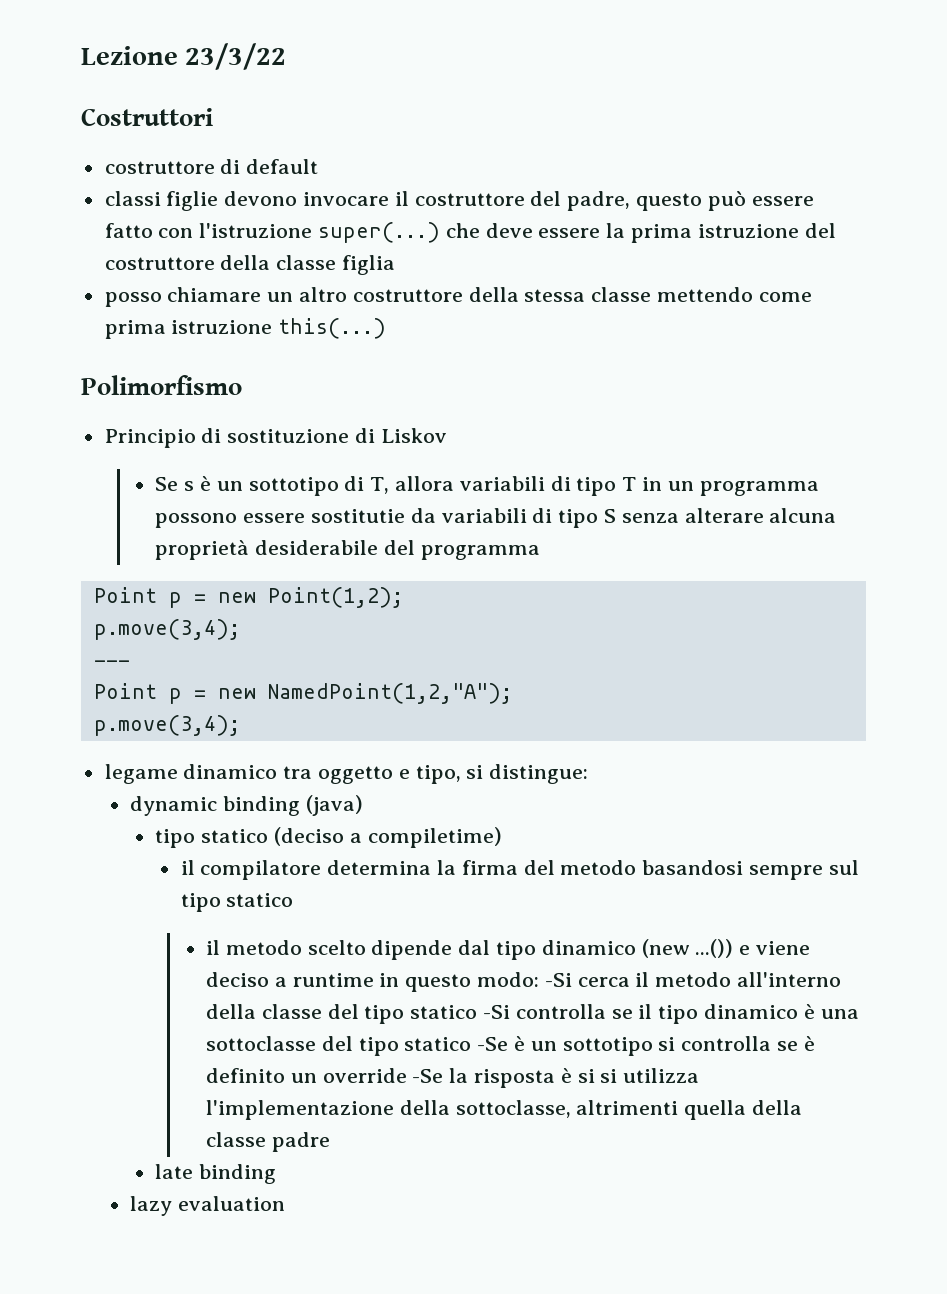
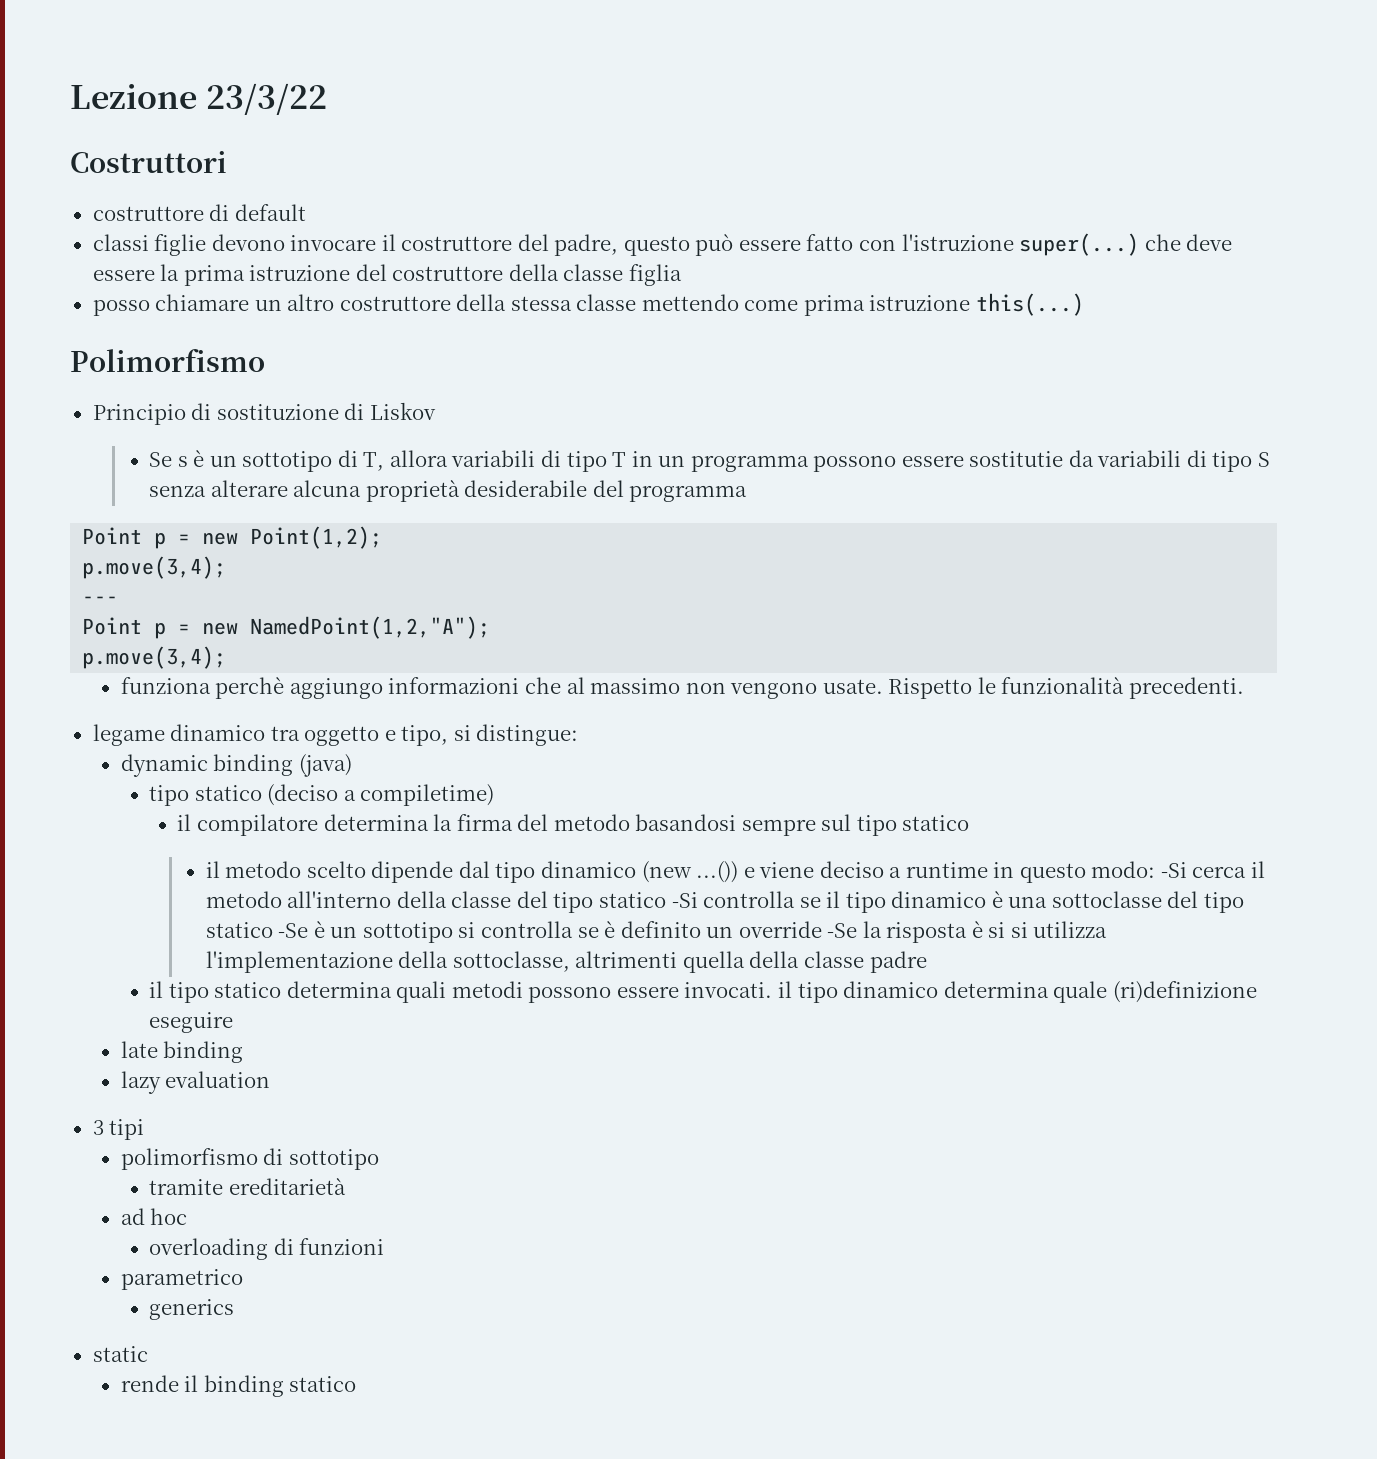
+ funziona perchè aggiungo informazioni che al massimo non vengono usate. Rispetto le funzionalità precedenti.
+ il tipo statico determina quali metodi possono essere invocati. il tipo dinamico determina quale (ri)definizione eseguire
  late binding
  lazy evaluation
+ 3 tipi
+ polimorfismo di sottotipo
+ tramite ereditarietà
+ ad hoc
+ overloading di funzioni
+ parametrico
+ generics
+ static
+ rende il binding statico

